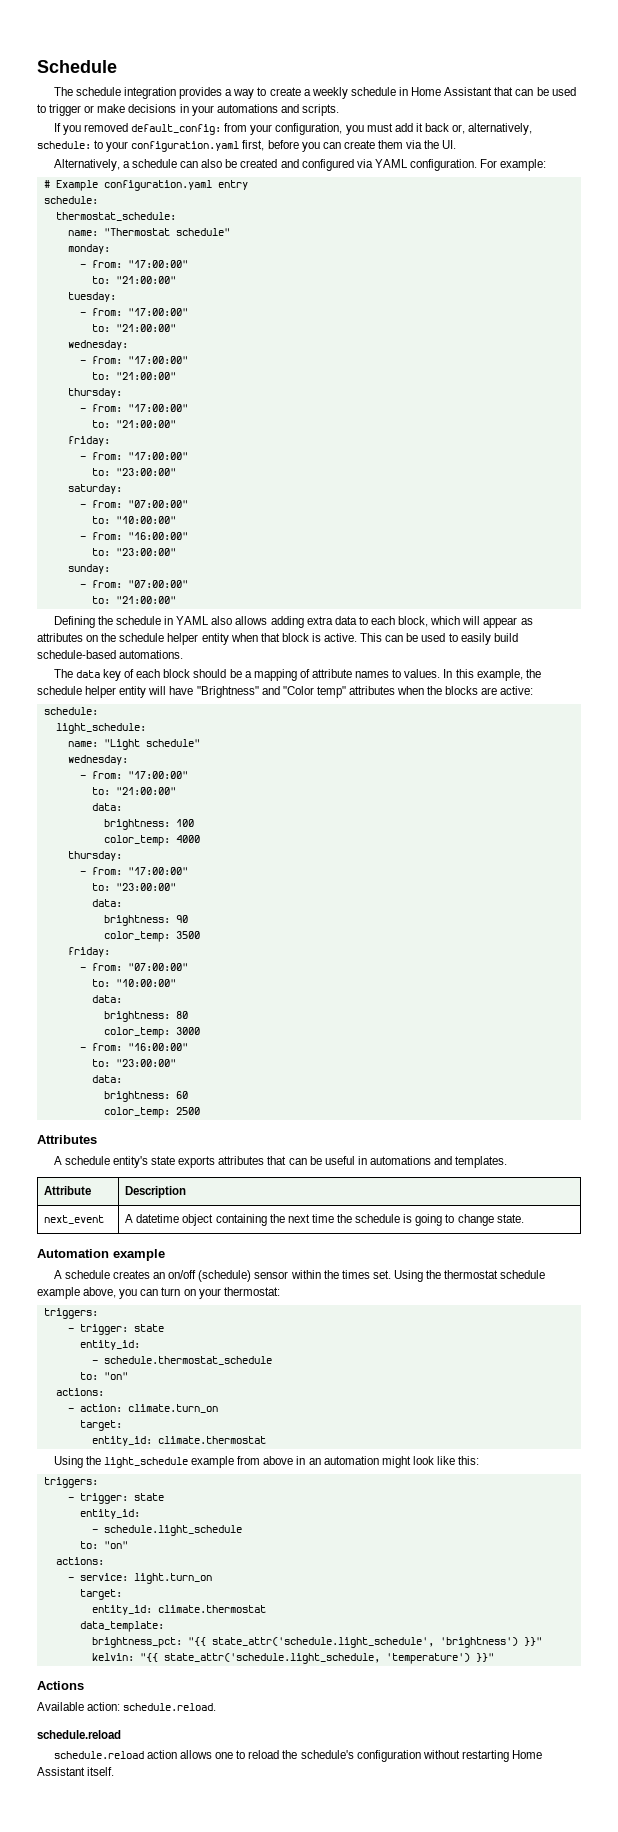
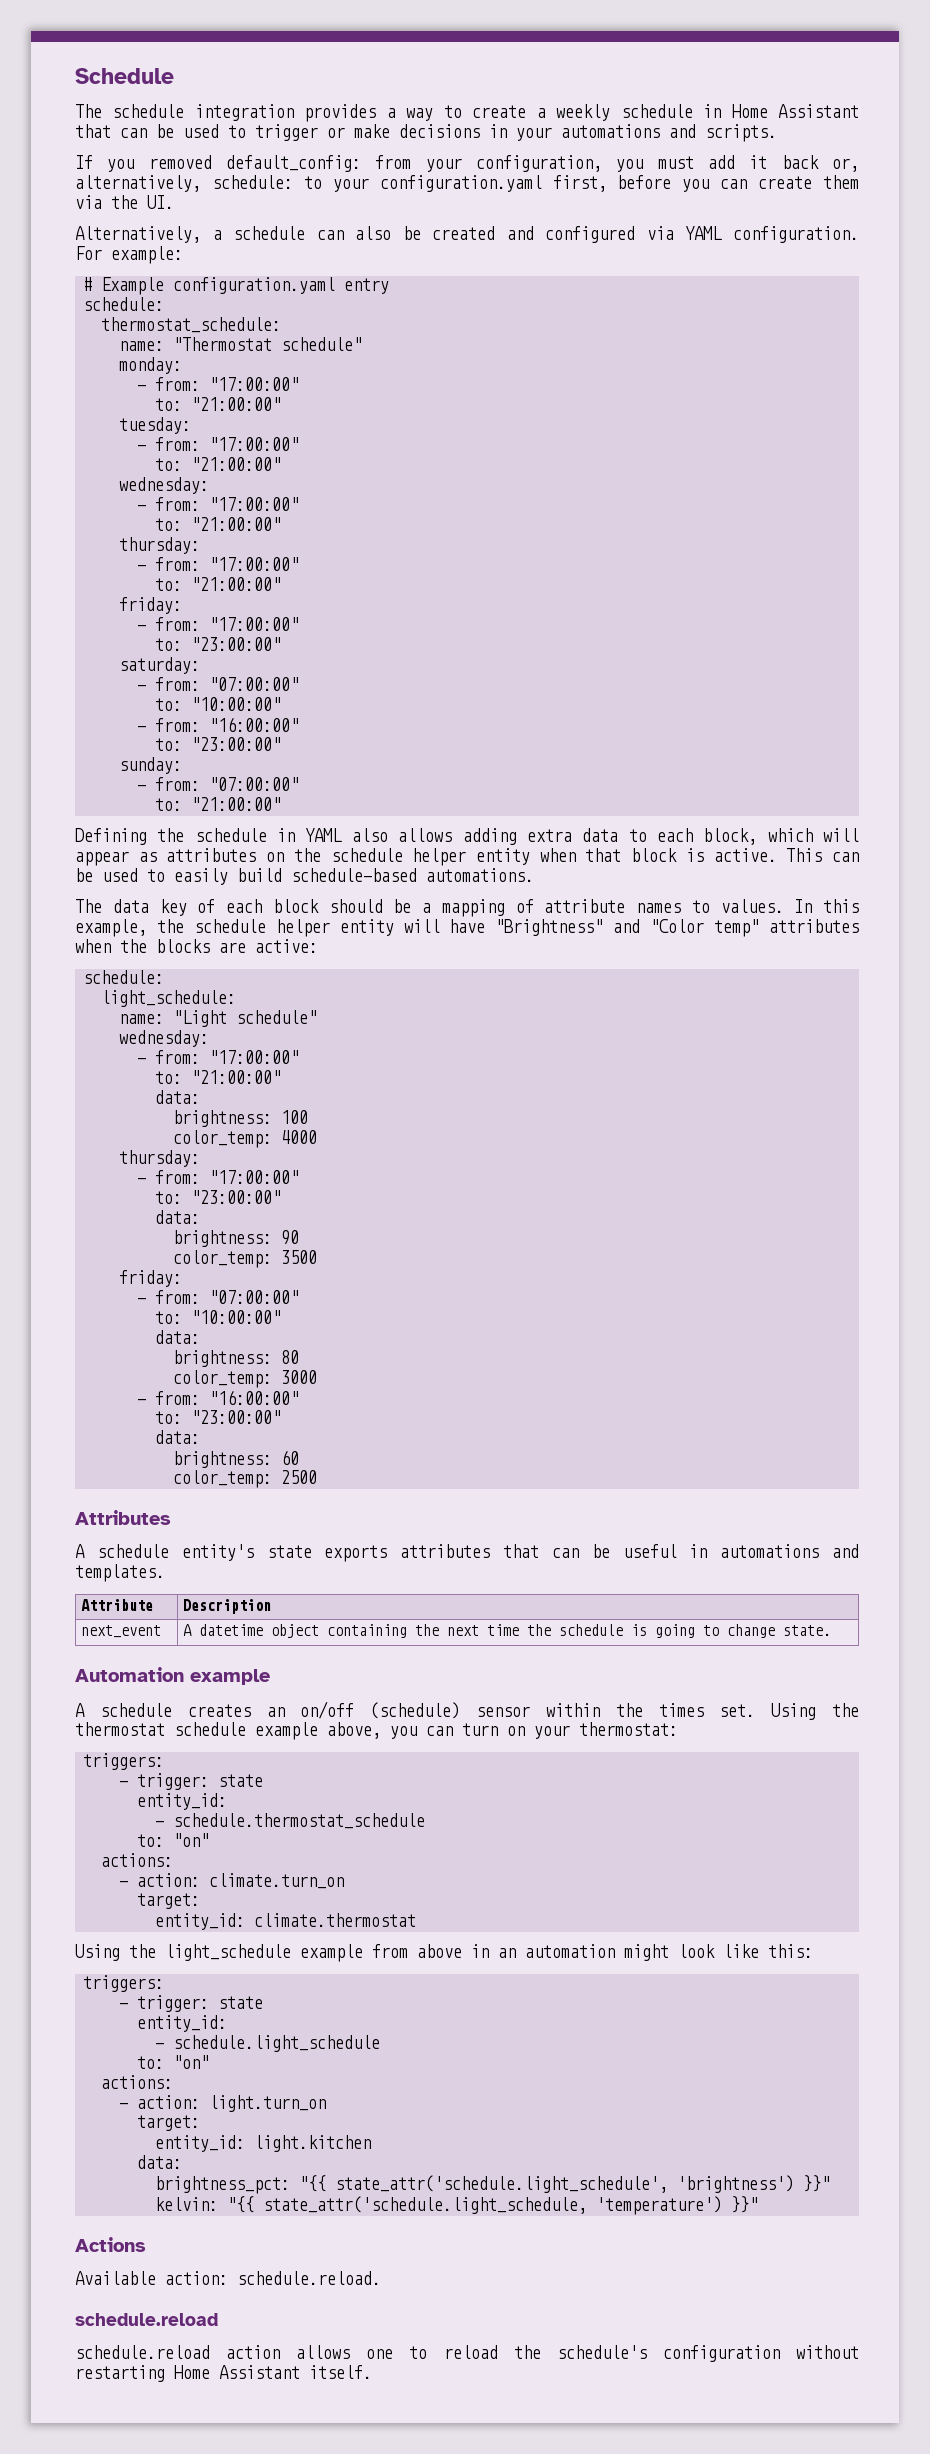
- - service: light.turn_on
+ - action: light.turn_on
  target:
- entity_id: climate.thermostat
- data_template:
+ entity_id: light.kitchen
+ data:

